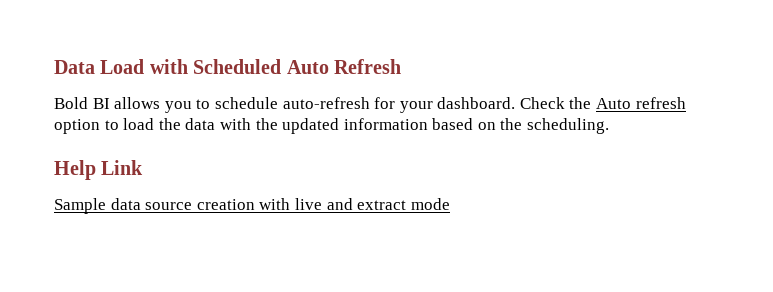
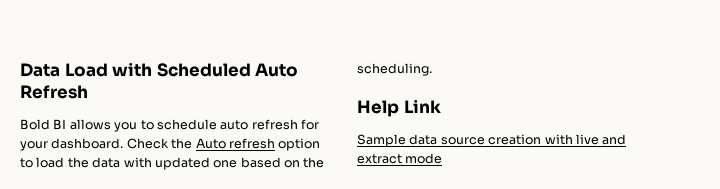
- Bold BI allows you to schedule auto-refresh for your dashboard.
+ Bold BI allows you to schedule auto refresh for your dashboard.
- Check the Auto refresh option to load the data with the updated information based on the scheduling.
+ Check the Auto refresh option to load the data with updated one based on the scheduling.

